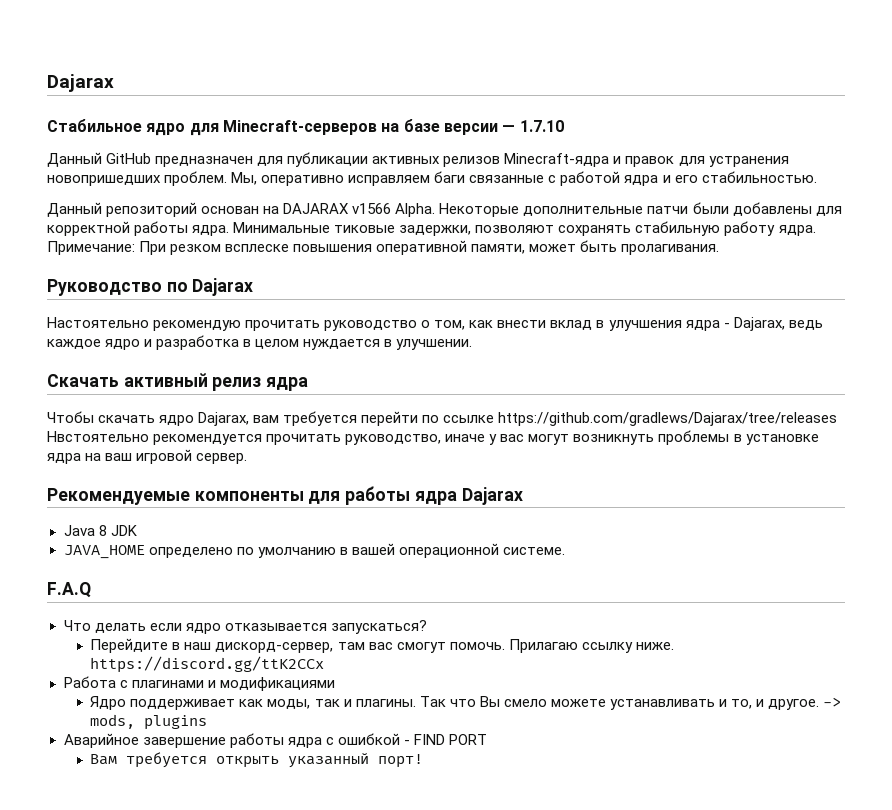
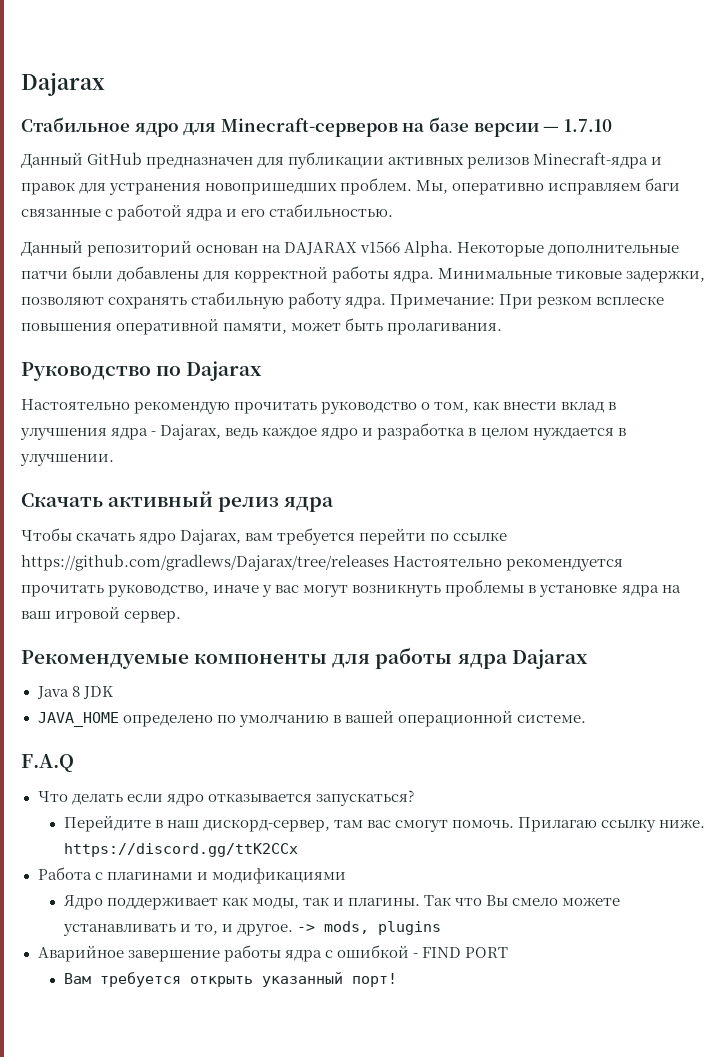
- Чтобы скачать ядро Dajarax, вам требуется перейти по ссылке https://github.com/gradlews/Dajarax/tree/releases Нвстоятельно рекомендуется прочитать руководство, иначе у вас могут возникнуть проблемы в установке ядра на ваш игровой сервер.
+ Чтобы скачать ядро Dajarax, вам требуется перейти по ссылке https://github.com/gradlews/Dajarax/tree/releases Настоятельно рекомендуется прочитать руководство, иначе у вас могут возникнуть проблемы в установке ядра на ваш игровой сервер.

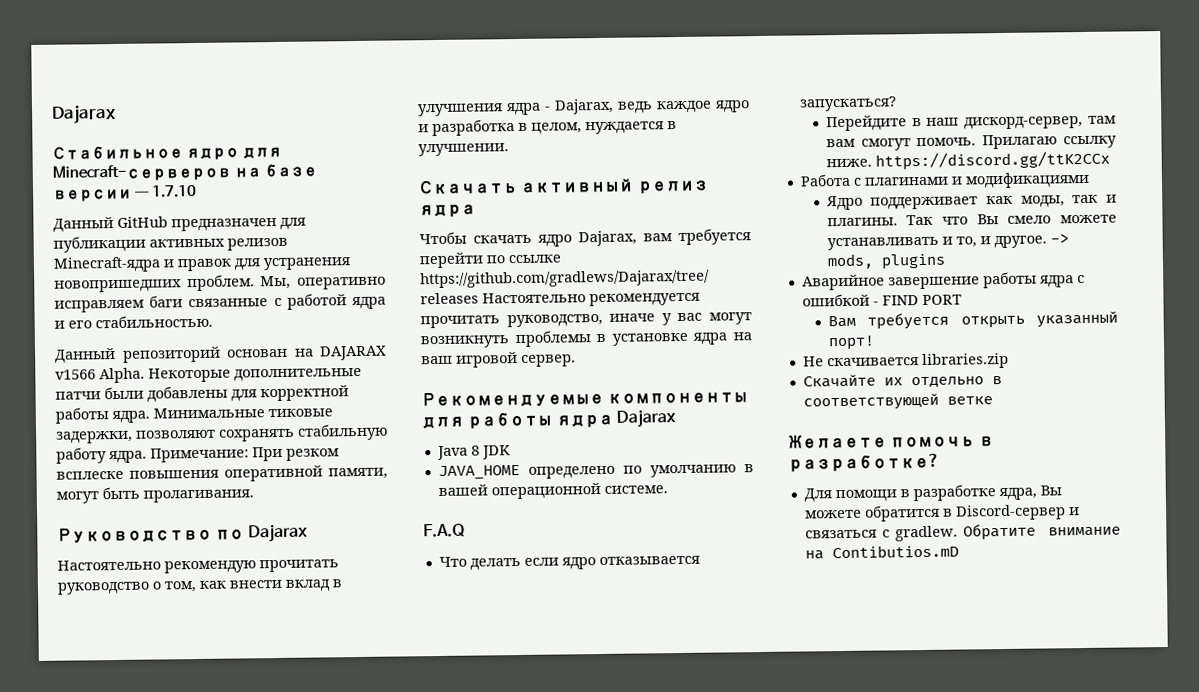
- Примечание: При резком всплеске повышения оперативной памяти, может быть пролагивания.
+ Примечание: При резком всплеске повышения оперативной памяти, могут быть пролагивания.
- Настоятельно рекомендую прочитать руководство о том, как внести вклад в улучшения ядра - Dajarax, ведь каждое ядро и разработка в целом нуждается в улучшении.
+ Настоятельно рекомендую прочитать руководство о том, как внести вклад в улучшения ядра - Dajarax, ведь каждое ядро и разработка в целом, нуждается в улучшении.
- Перейдите в наш дискорд-сервер, там вас смогут помочь.
+ Перейдите в наш дискорд-сервер, там вам смогут помочь.
+ Не скачивается libraries.zip
+ Скачайте их отдельно в соответствующей ветке
+ Желаете помочь в разработке?
+ Для помощи в разработке ядра, Вы можете обратится в Discord-сервер и связаться с gradlew. Обратите внимание на Contibutios.mD

